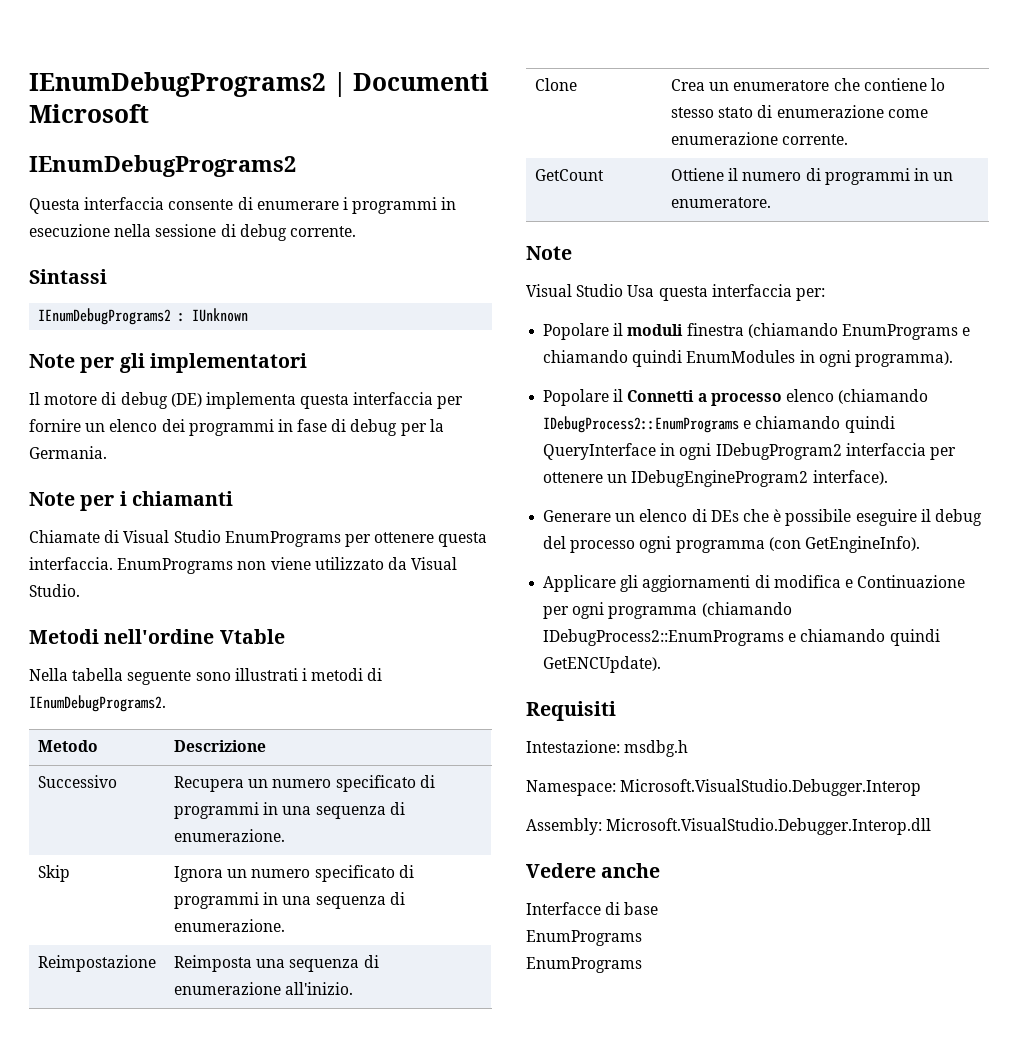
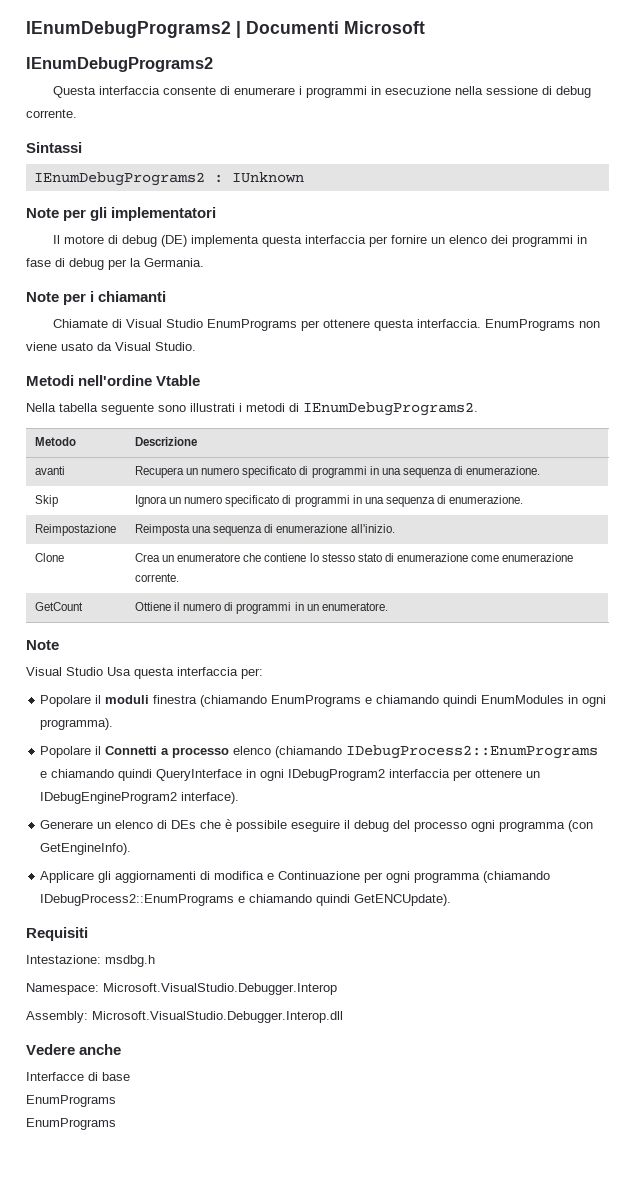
- EnumPrograms non viene utilizzato da Visual Studio.
+ EnumPrograms non viene usato da Visual Studio.
- Successivo | Recupera un numero specificato di programmi in una sequenza di enumerazione.
+ avanti | Recupera un numero specificato di programmi in una sequenza di enumerazione.

